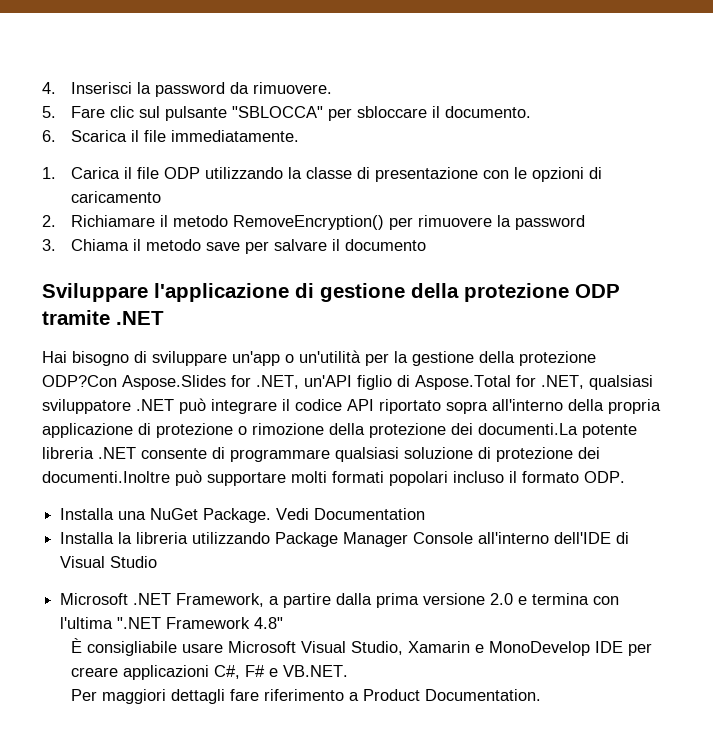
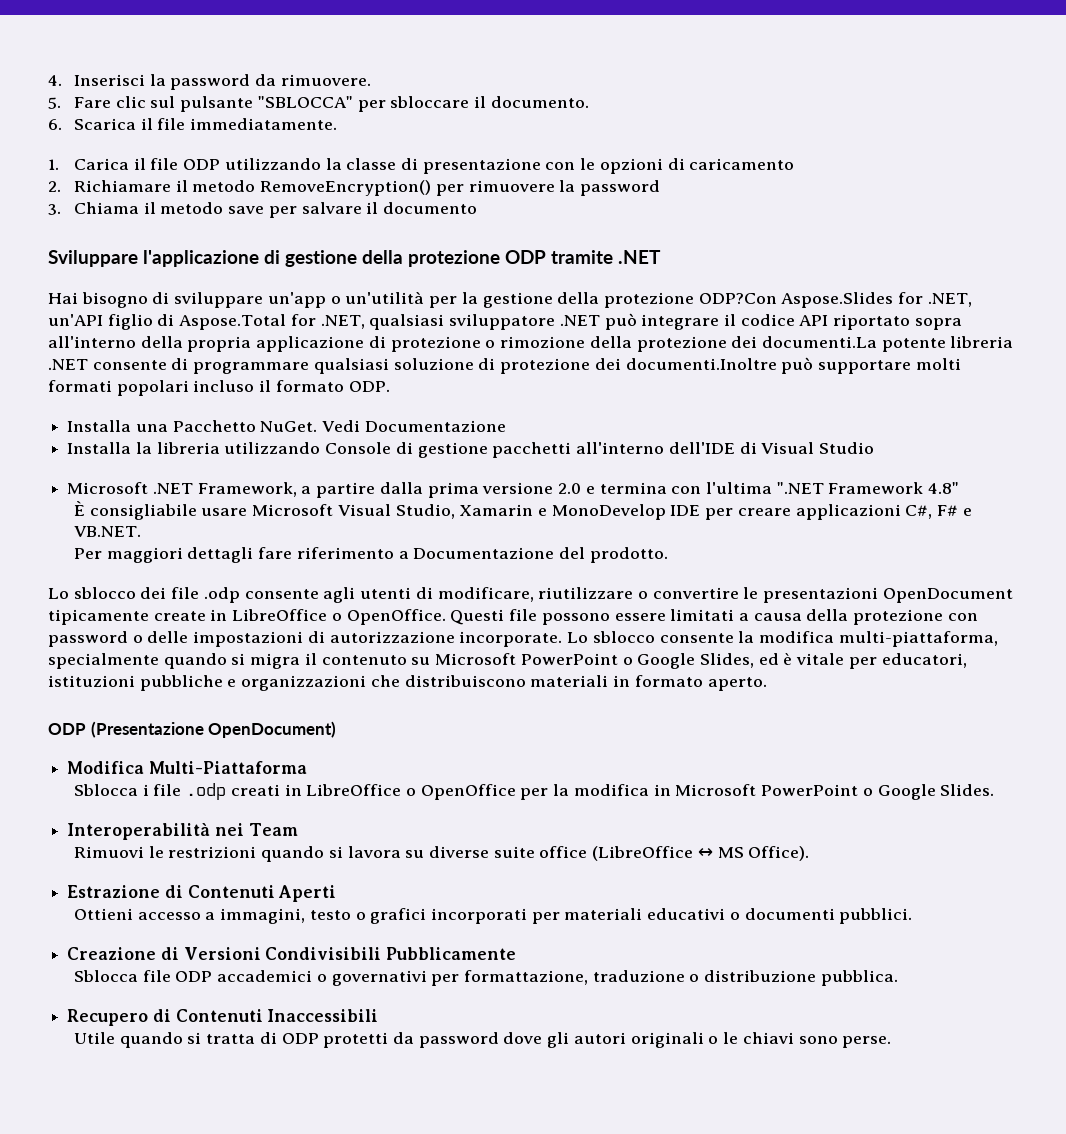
- Installa una NuGet Package. Vedi Documentation
+ Installa una Pacchetto NuGet. Vedi Documentazione
- Installa la libreria utilizzando Package Manager Console all'interno dell'IDE di Visual Studio
+ Installa la libreria utilizzando Console di gestione pacchetti all'interno dell'IDE di Visual Studio
- Per maggiori dettagli fare riferimento a Product Documentation.
+ Per maggiori dettagli fare riferimento a Documentazione del prodotto.
+ Lo sblocco dei file .odp consente agli utenti di modificare, riutilizzare o convertire le presentazioni OpenDocument tipicamente create in LibreOffice o OpenOffice. Questi file possono essere limitati a causa della protezione con password o delle impostazioni di autorizzazione incorporate. Lo sblocco consente la modifica multi-piattaforma, specialmente quando si migra il contenuto su Microsoft PowerPoint o Google Slides, ed è vitale per educatori, istituzioni pubbliche e organizzazioni che distribuiscono materiali in formato aperto.
+ ODP (Presentazione OpenDocument)
+ Modifica Multi-Piattaforma
+ Sblocca i file .odp creati in LibreOffice o OpenOffice per la modifica in Microsoft PowerPoint o Google Slides.
+ Interoperabilità nei Team
+ Rimuovi le restrizioni quando si lavora su diverse suite office (LibreOffice ↔ MS Office).
+ Estrazione di Contenuti Aperti
+ Ottieni accesso a immagini, testo o grafici incorporati per materiali educativi o documenti pubblici.
+ Creazione di Versioni Condivisibili Pubblicamente
+ Sblocca file ODP accademici o governativi per formattazione, traduzione o distribuzione pubblica.
+ Recupero di Contenuti Inaccessibili
+ Utile quando si tratta di ODP protetti da password dove gli autori originali o le chiavi sono perse.

